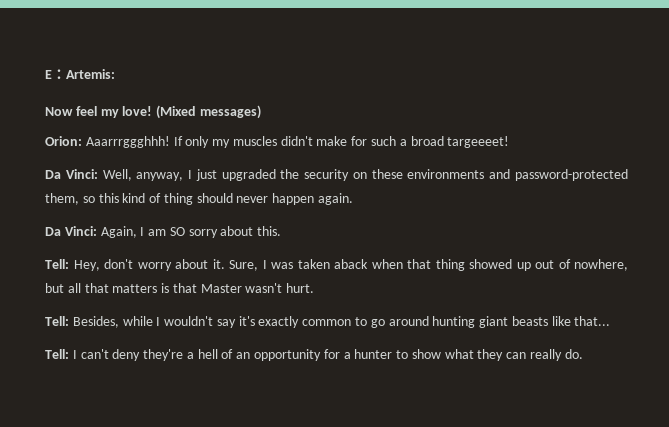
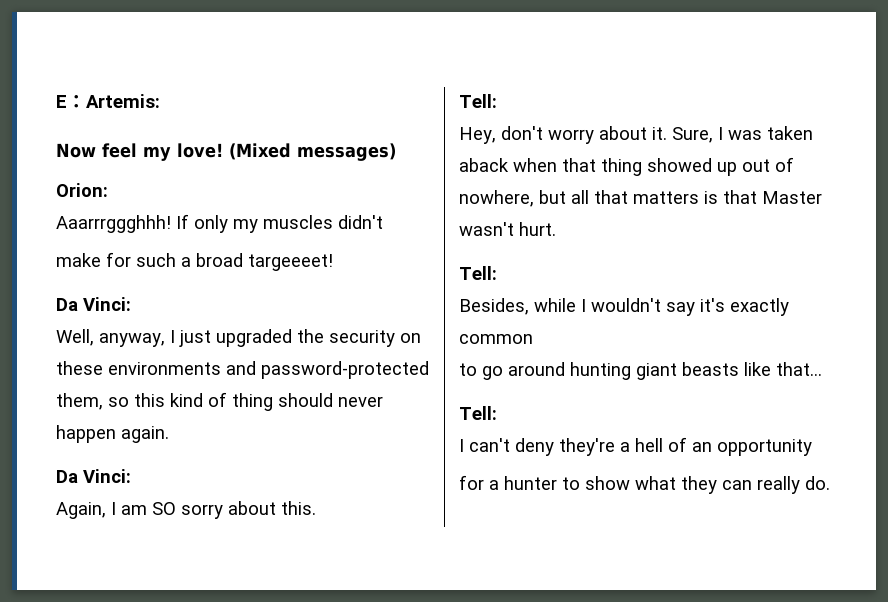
- Orion: Aaarrrggghhh!
+ Orion:
+ Aaarrrggghhh!
- If only my muscles didn't make for such a broad targeeeet!
- Da Vinci: Well, anyway, I just upgraded the security on these environments and password-protected them, so this kind of thing should never happen again.
- Da Vinci: Again, I am SO sorry about this.
- Tell: Hey, don't worry about it.
+ If only my muscles didn't
+ make for such a broad targeeeet!
+ Da Vinci:
+ Well, anyway, I just upgraded the security on these environments and password-protected them, so this kind of thing should never happen again.
+ Da Vinci:
+ Again, I am SO sorry about this.
+ Tell:
+ Hey, don't worry about it.
  Sure, I was taken aback when that thing showed up out of nowhere, but all that matters is that Master wasn't hurt.
- Tell: Besides, while I wouldn't say it's exactly common to go around hunting giant beasts like that...
- Tell: I can't deny they're a hell of an opportunity for a hunter to show what they can really do.
+ Tell:
+ Besides, while I wouldn't say it's exactly common
+ to go around hunting giant beasts like that...
+ Tell:
+ I can't deny they're a hell of an opportunity
+ for a hunter to show what they can really do.

